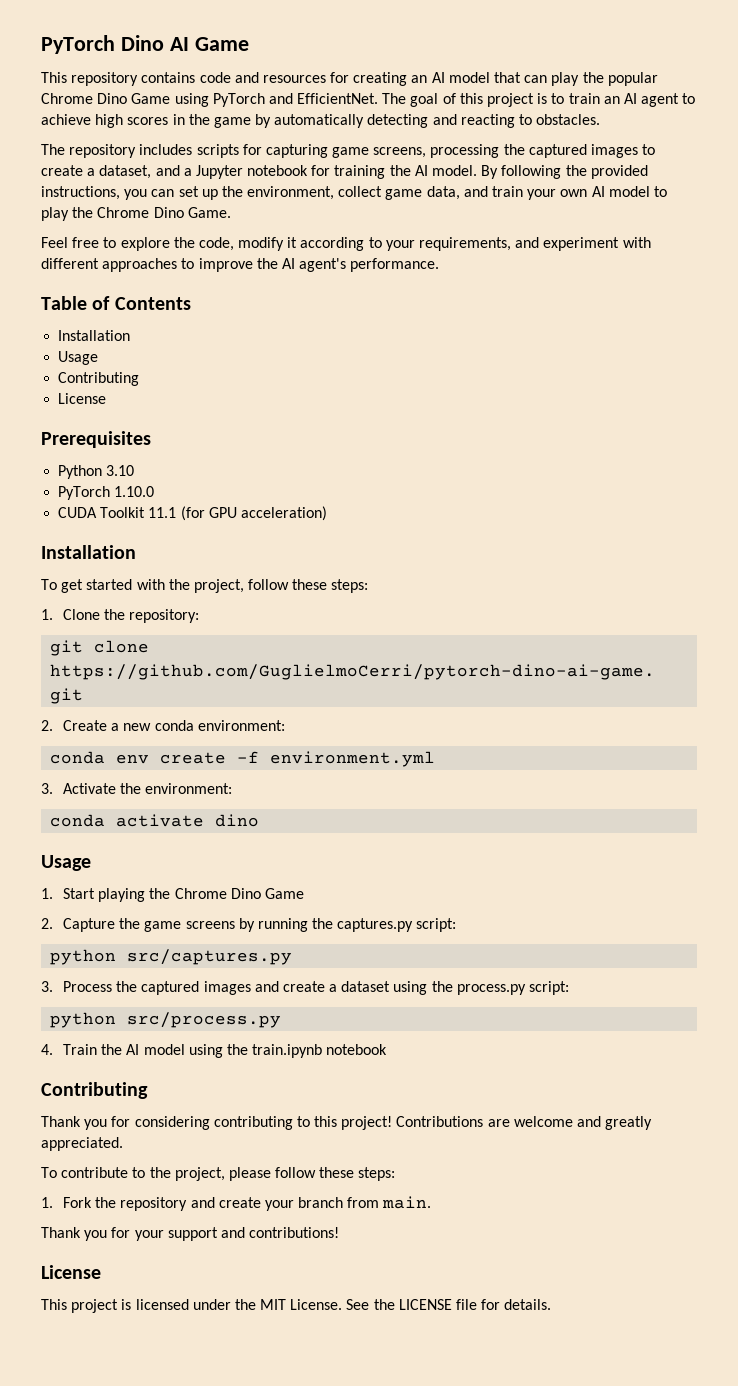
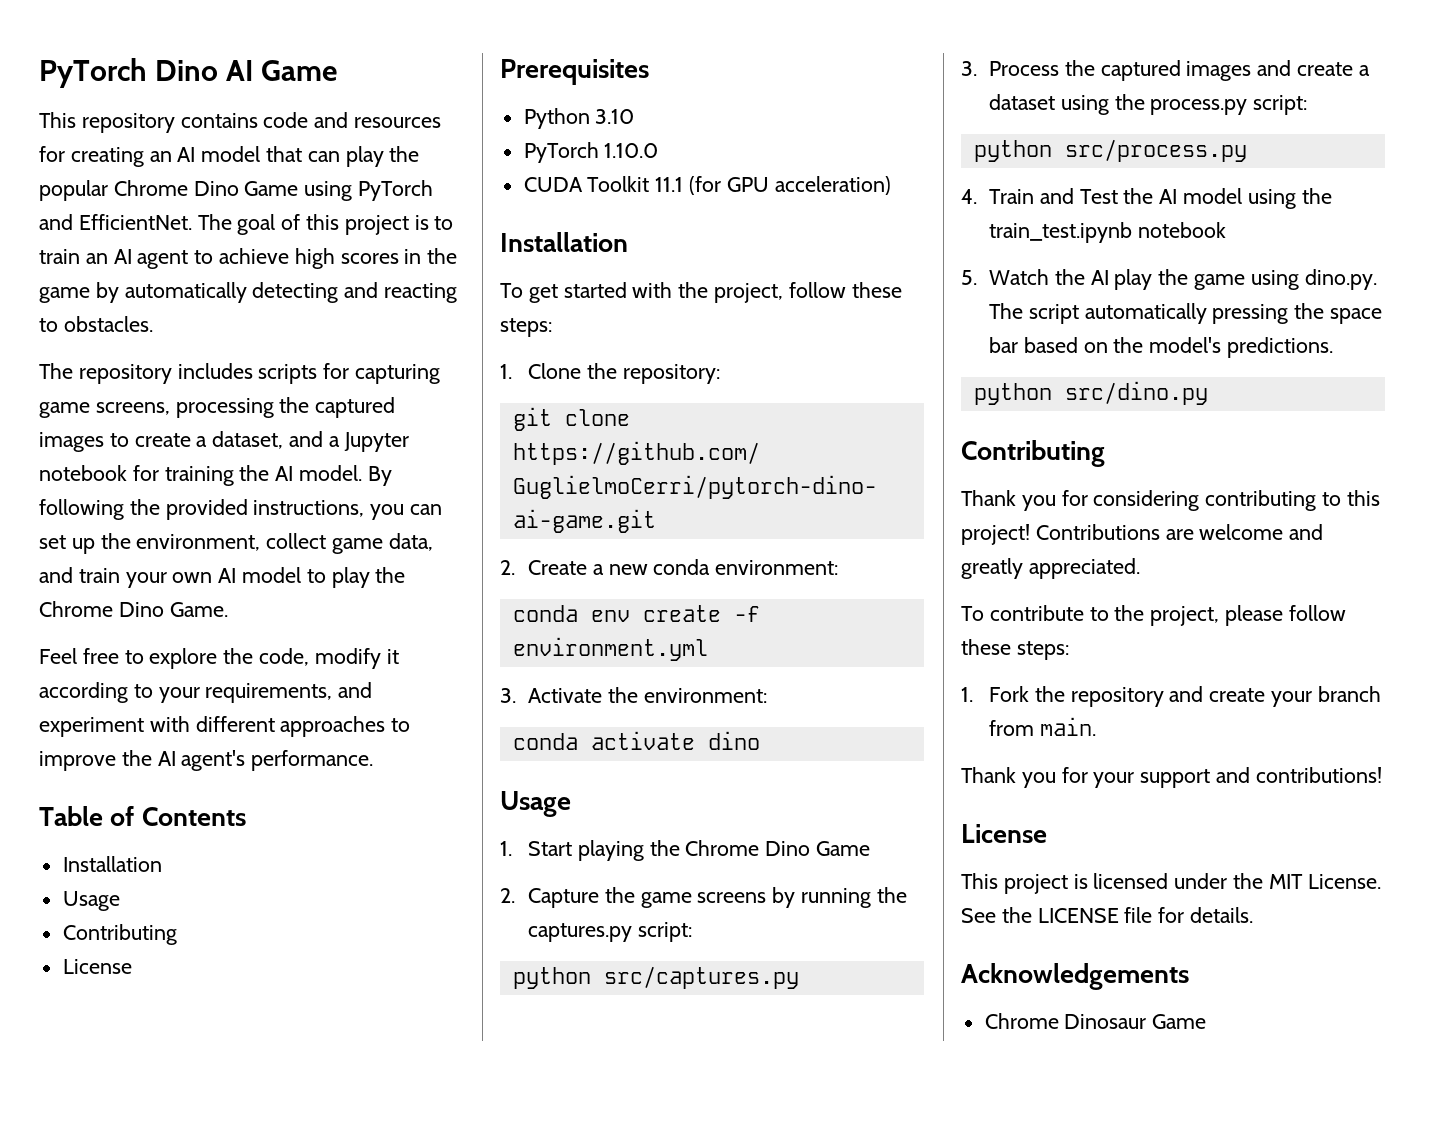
- 4. Train the AI model using the train.ipynb notebook
+ 4. Train and Test the AI model using the train_test.ipynb notebook
+ 5. Watch the AI play the game using dino.py. The script automatically pressing the space bar based on the model's predictions.
+ python src/dino.py
+ Acknowledgements
+ Chrome Dinosaur Game

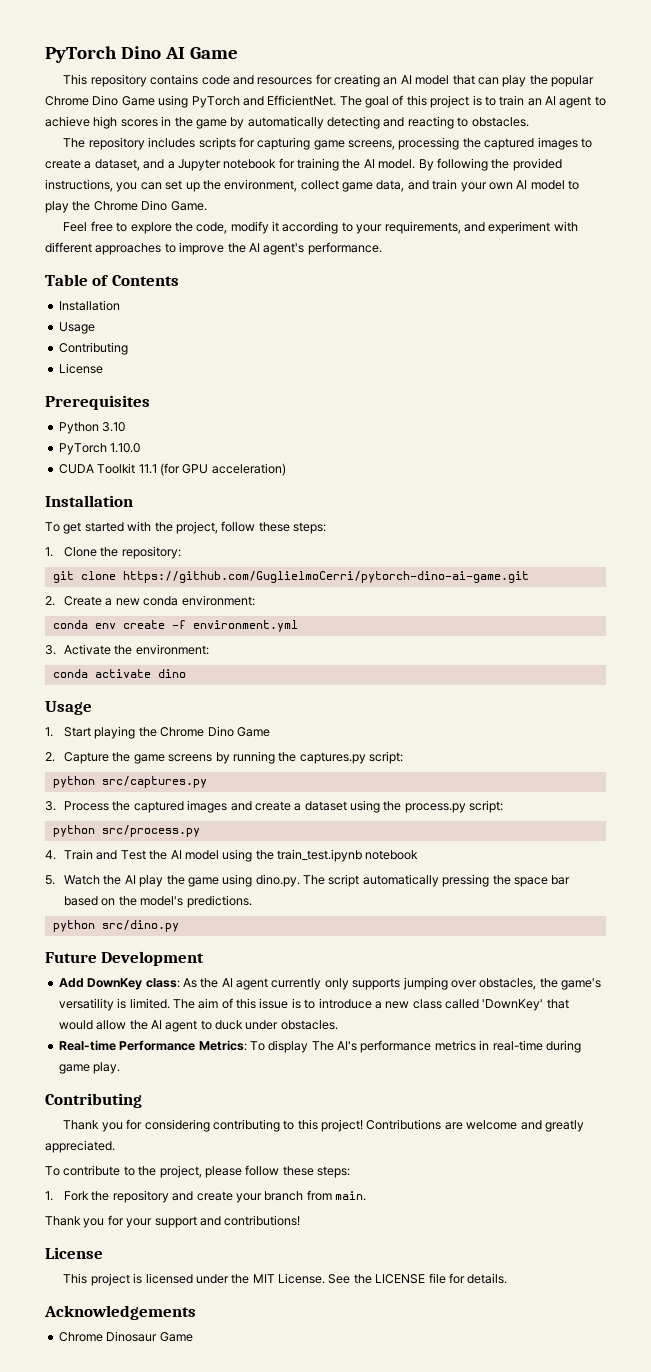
+ Future Development
+ Add DownKey class: As the AI agent currently only supports jumping over obstacles, the game's versatility is limited. The aim of this issue is to introduce a new class called 'DownKey' that would allow the AI agent to duck under obstacles.
+ Real-time Performance Metrics: To display The AI's performance metrics in real-time during game play.

